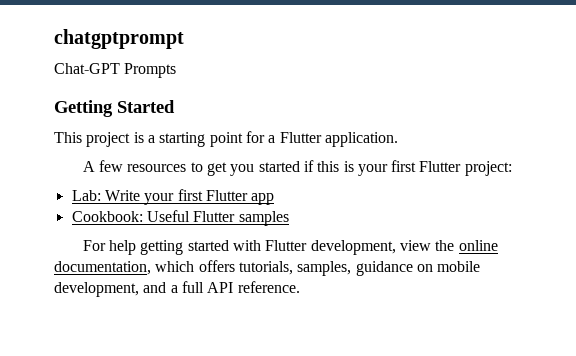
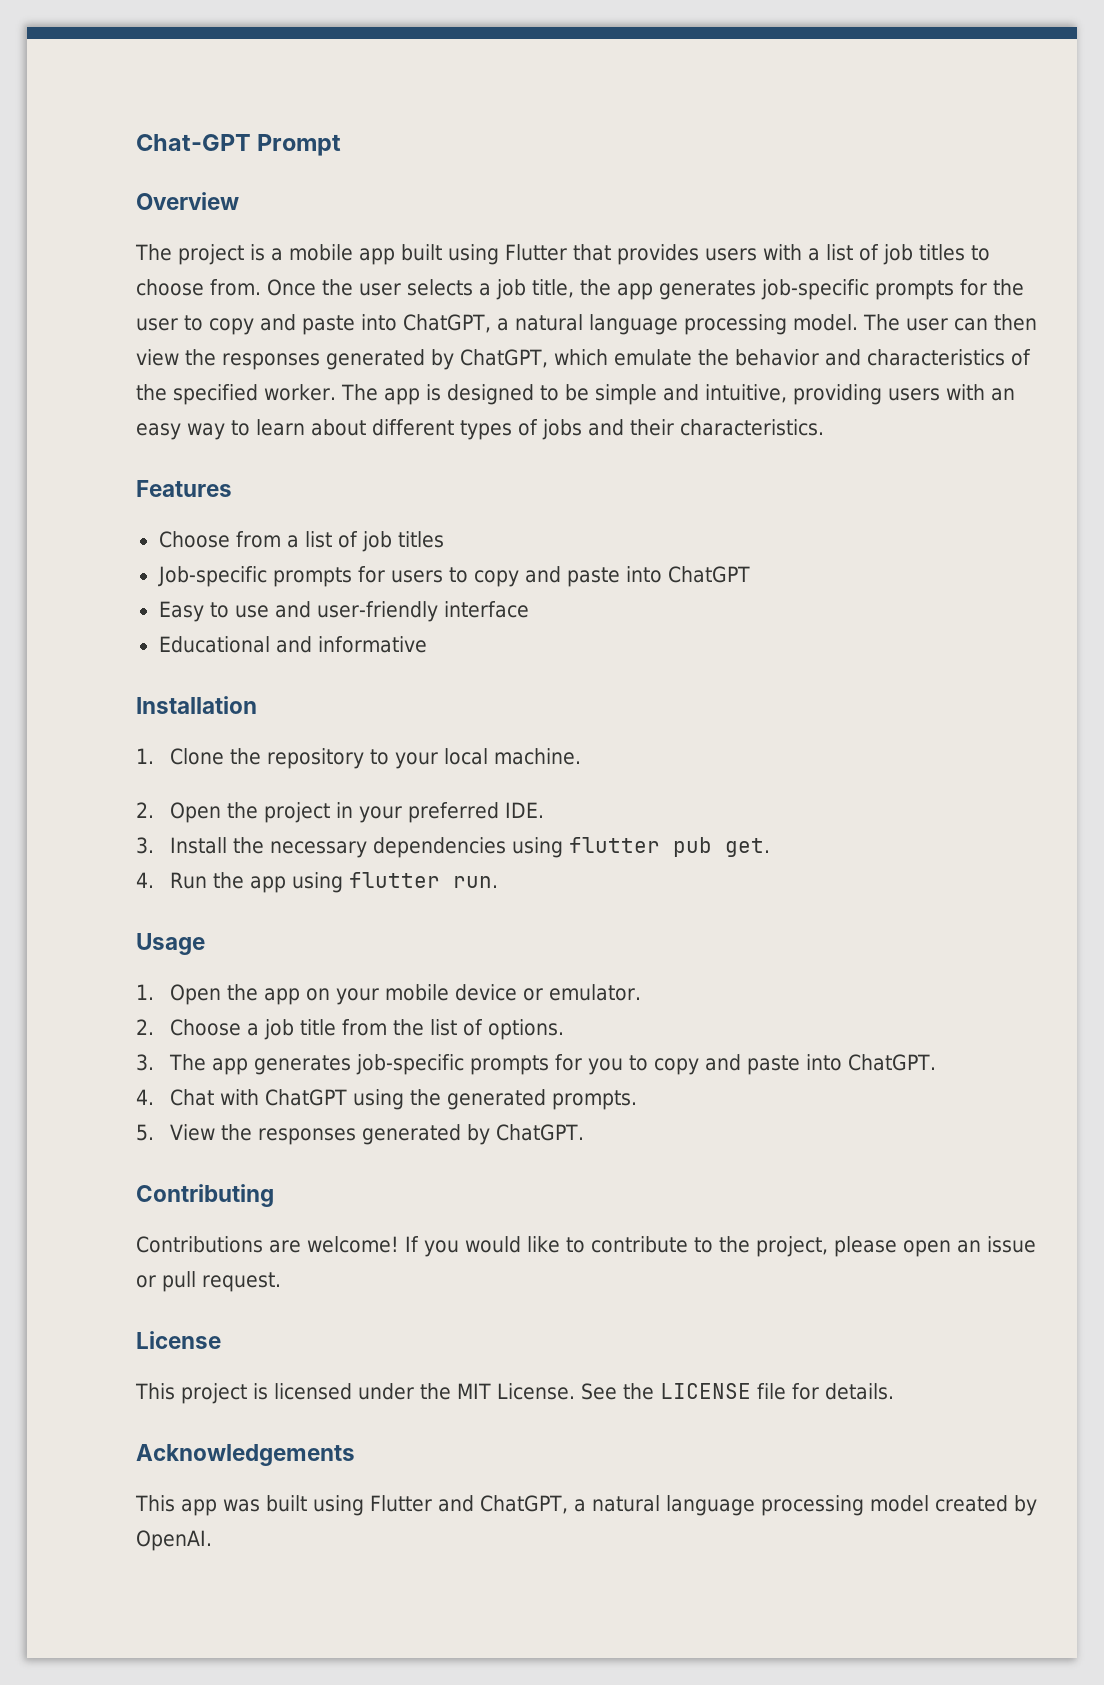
- chatgptprompt
- Chat-GPT Prompts
- Getting Started
- This project is a starting point for a Flutter application.
- A few resources to get you started if this is your first Flutter project:
- Lab: Write your first Flutter app
- Cookbook: Useful Flutter samples
- For help getting started with Flutter development, view the online documentation, which offers tutorials, samples, guidance on mobile development, and a full API reference.
+ Chat-GPT Prompt
+ Overview
+ The project is a mobile app built using Flutter that provides users with a list of job titles to choose from. Once the user selects a job title, the app generates job-specific prompts for the user to copy and paste into ChatGPT, a natural language processing model. The user can then view the responses generated by ChatGPT, which emulate the behavior and characteristics of the specified worker. The app is designed to be simple and intuitive, providing users with an easy way to learn about different types of jobs and their characteristics.
+ Features
+ Choose from a list of job titles
+ Job-specific prompts for users to copy and paste into ChatGPT
+ Easy to use and user-friendly interface
+ Educational and informative
+ Installation
+ 1. Clone the repository to your local machine.
+ 2. Open the project in your preferred IDE.
+ 3. Install the necessary dependencies using flutter pub get.
+ 4. Run the app using flutter run.
+ Usage
+ 1. Open the app on your mobile device or emulator.
+ 2. Choose a job title from the list of options.
+ 3. The app generates job-specific prompts for you to copy and paste into ChatGPT.
+ 4. Chat with ChatGPT using the generated prompts.
+ 5. View the responses generated by ChatGPT.
+ Contributing
+ Contributions are welcome! If you would like to contribute to the project, please open an issue or pull request.
+ License
+ This project is licensed under the MIT License. See the LICENSE file for details.
+ Acknowledgements
+ This app was built using Flutter and ChatGPT, a natural language processing model created by OpenAI.

